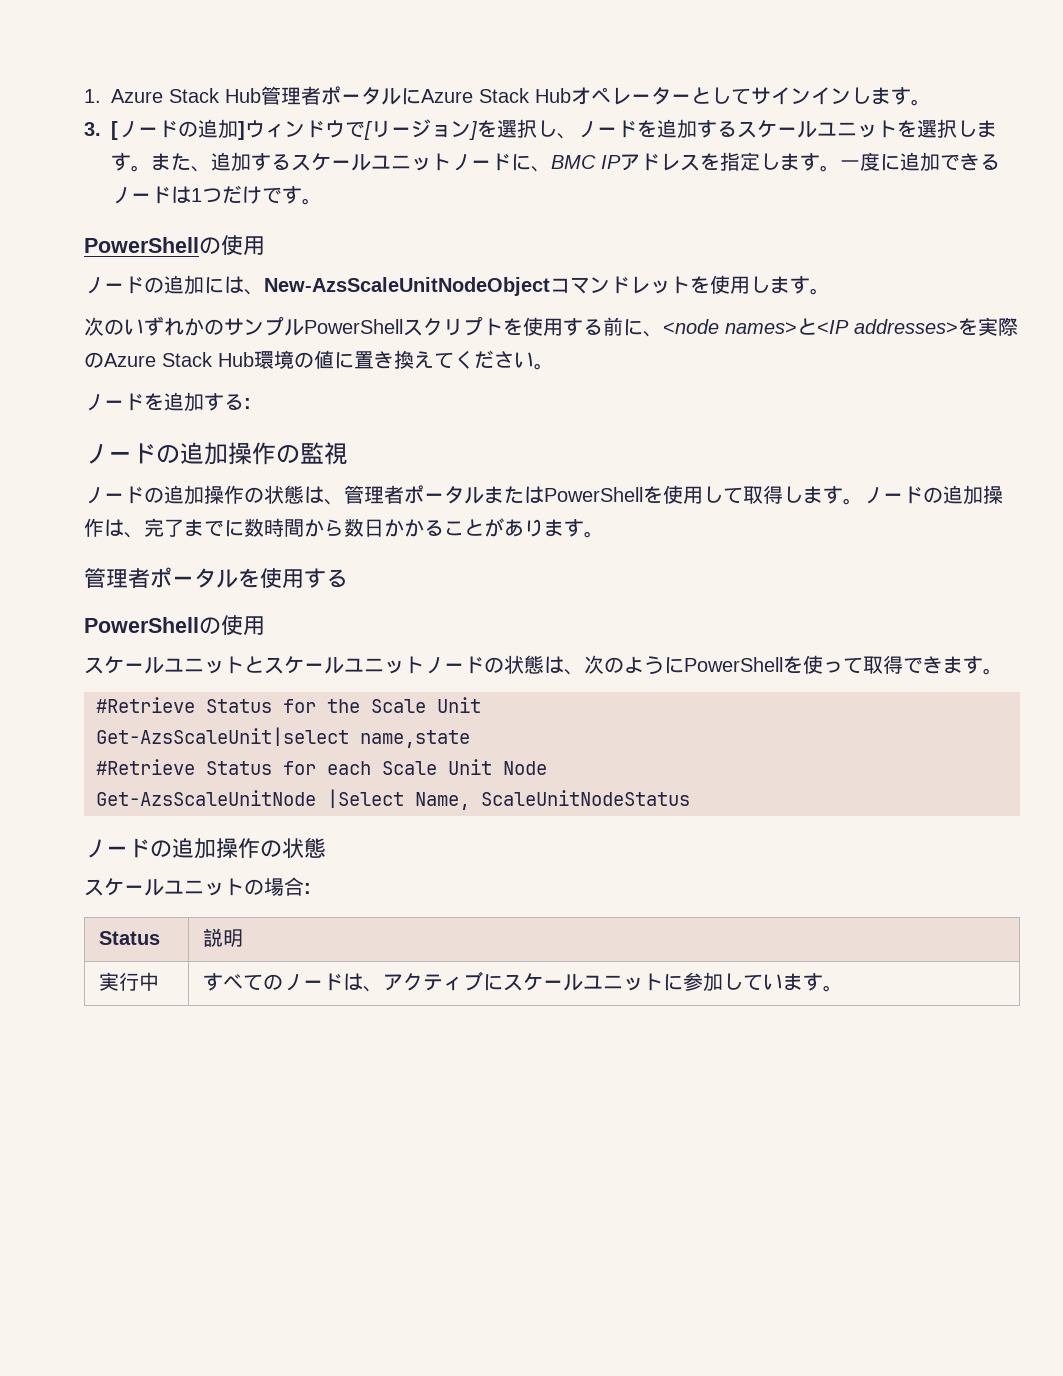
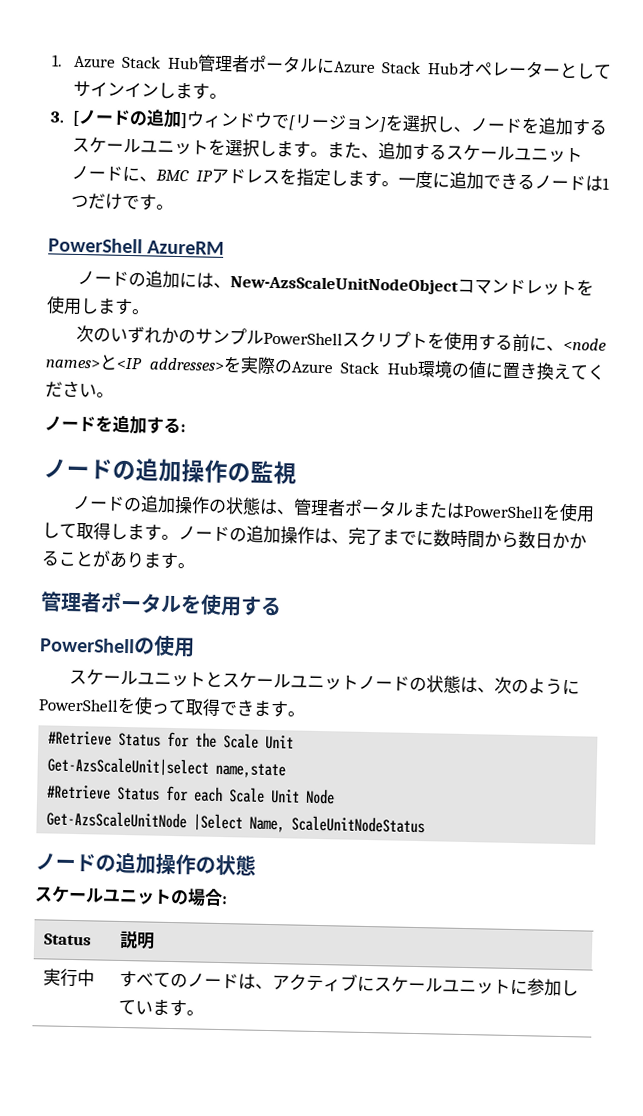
  一度に追加できるノードは1つだけです。
- PowerShellの使用
+ PowerShell AzureRM

